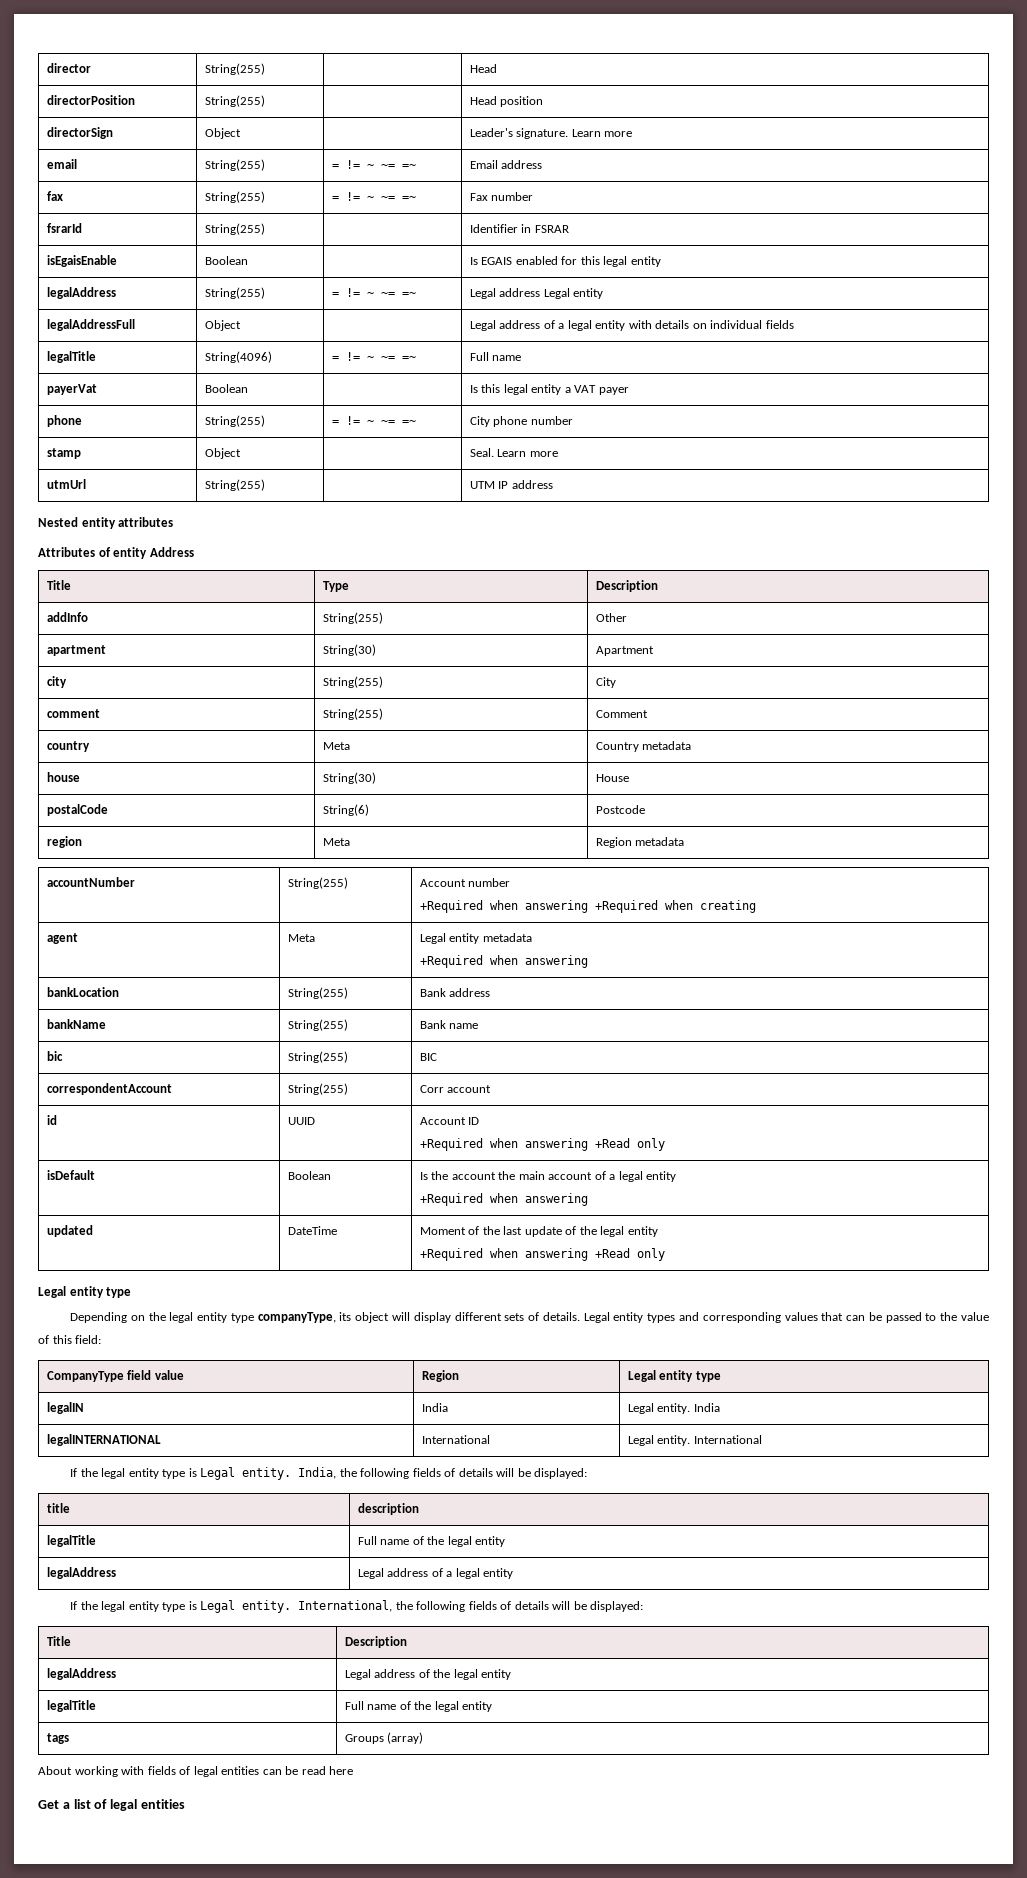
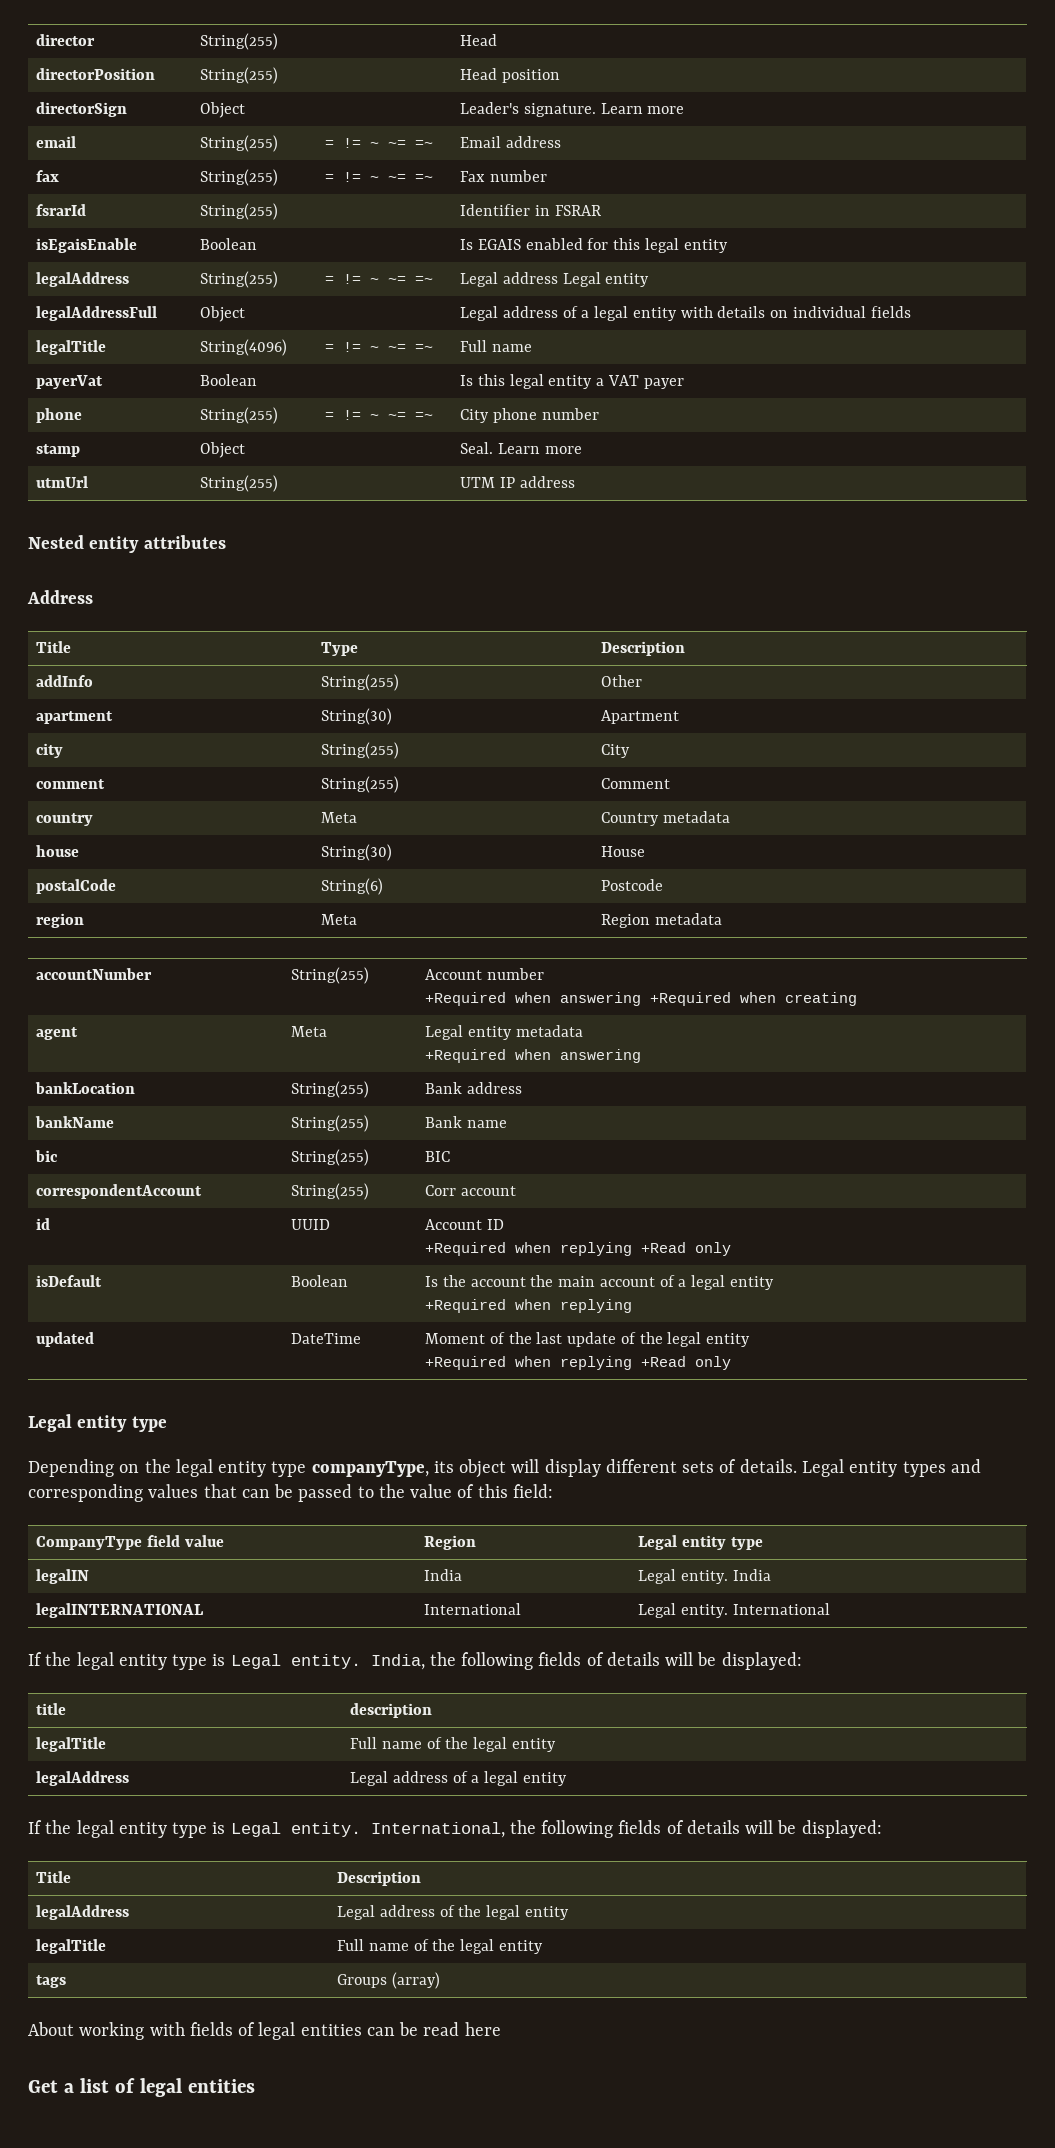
- Attributes of entity Address
+ Address
  id | UUID | Account ID
- +Required when answering +Read only
+ +Required when replying +Read only
  isDefault | Boolean | Is the account the main account of a legal entity
- +Required when answering
+ +Required when replying
  updated | DateTime | Moment of the last update of the legal entity
- +Required when answering +Read only
+ +Required when replying +Read only

